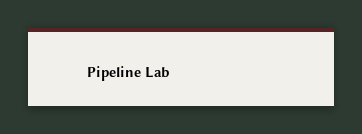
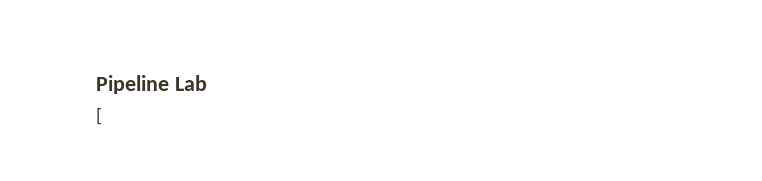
+ [

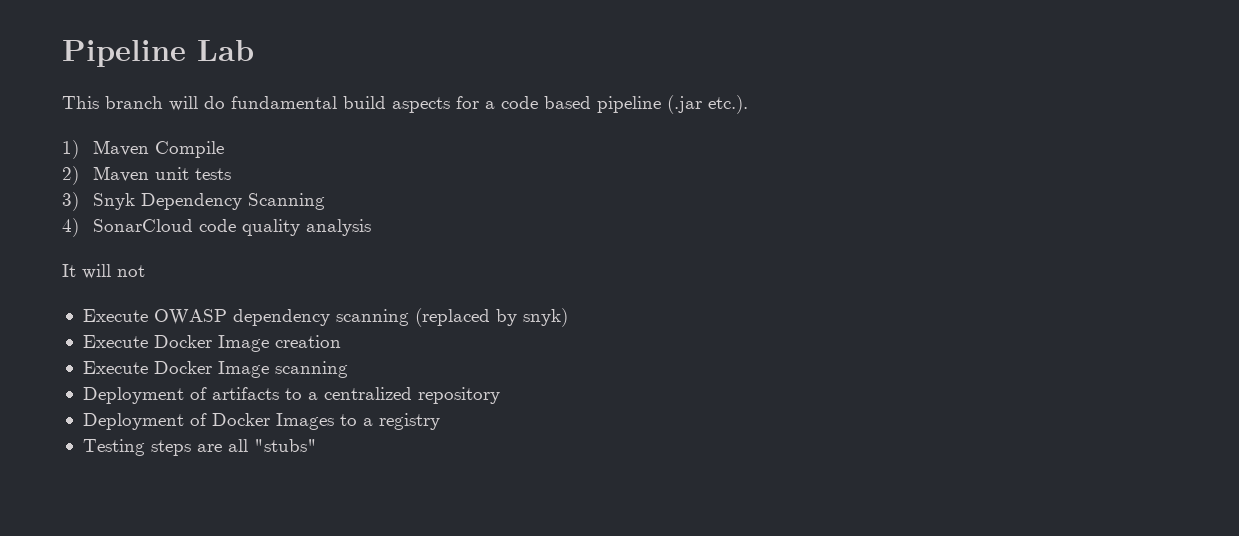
- [
+ This branch will do fundamental build aspects for a code based pipeline (.jar etc.).
+ 1) Maven Compile
+ 2) Maven unit tests
+ 3) Snyk Dependency Scanning
+ 4) SonarCloud code quality analysis
+ It will not
+ Execute OWASP dependency scanning (replaced by snyk)
+ Execute Docker Image creation
+ Execute Docker Image scanning
+ Deployment of artifacts to a centralized repository
+ Deployment of Docker Images to a registry
+ Testing steps are all "stubs"

